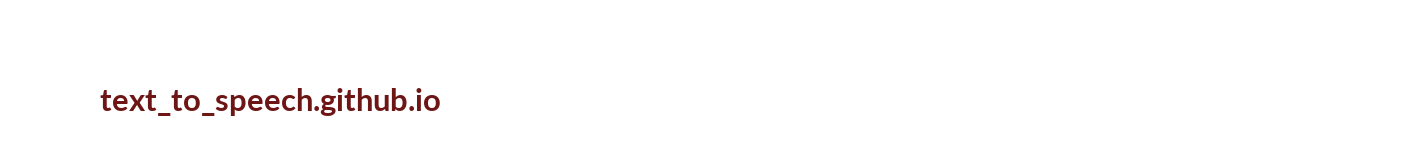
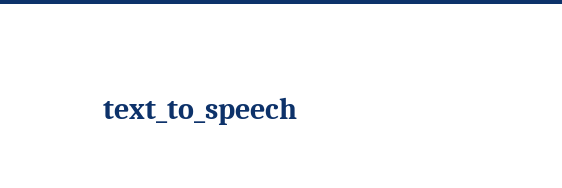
- text_to_speech.github.io
+ text_to_speech

